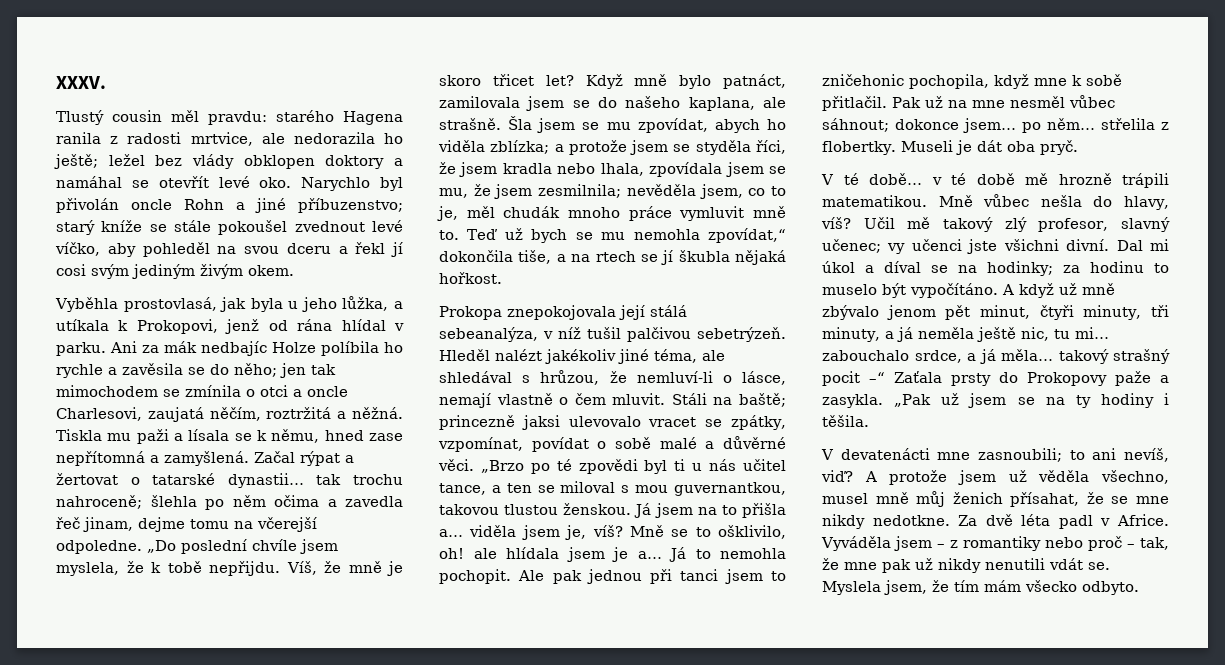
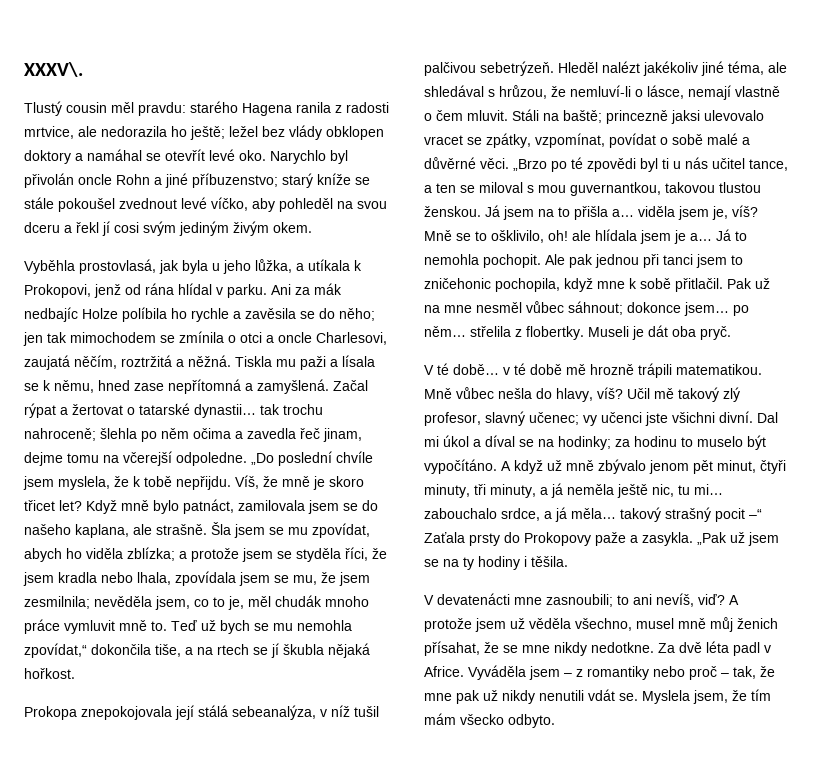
- XXXV.
+ XXXV\.

